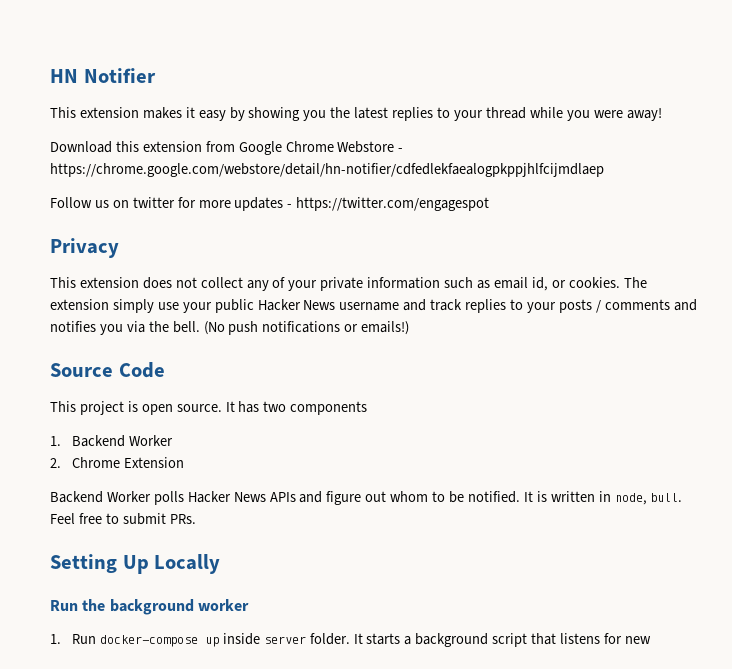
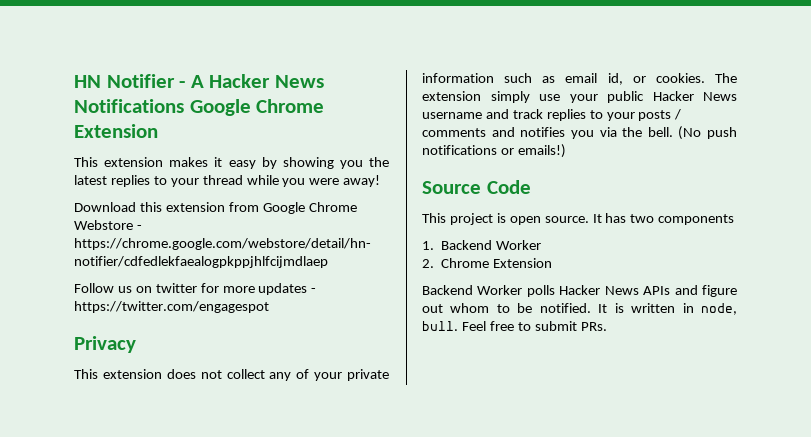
- HN Notifier
+ HN Notifier - A Hacker News Notifications Google Chrome Extension
- Setting Up Locally
- Run the background worker
- 1. Run docker-compose up inside server folder. It starts a background script that listens for new

